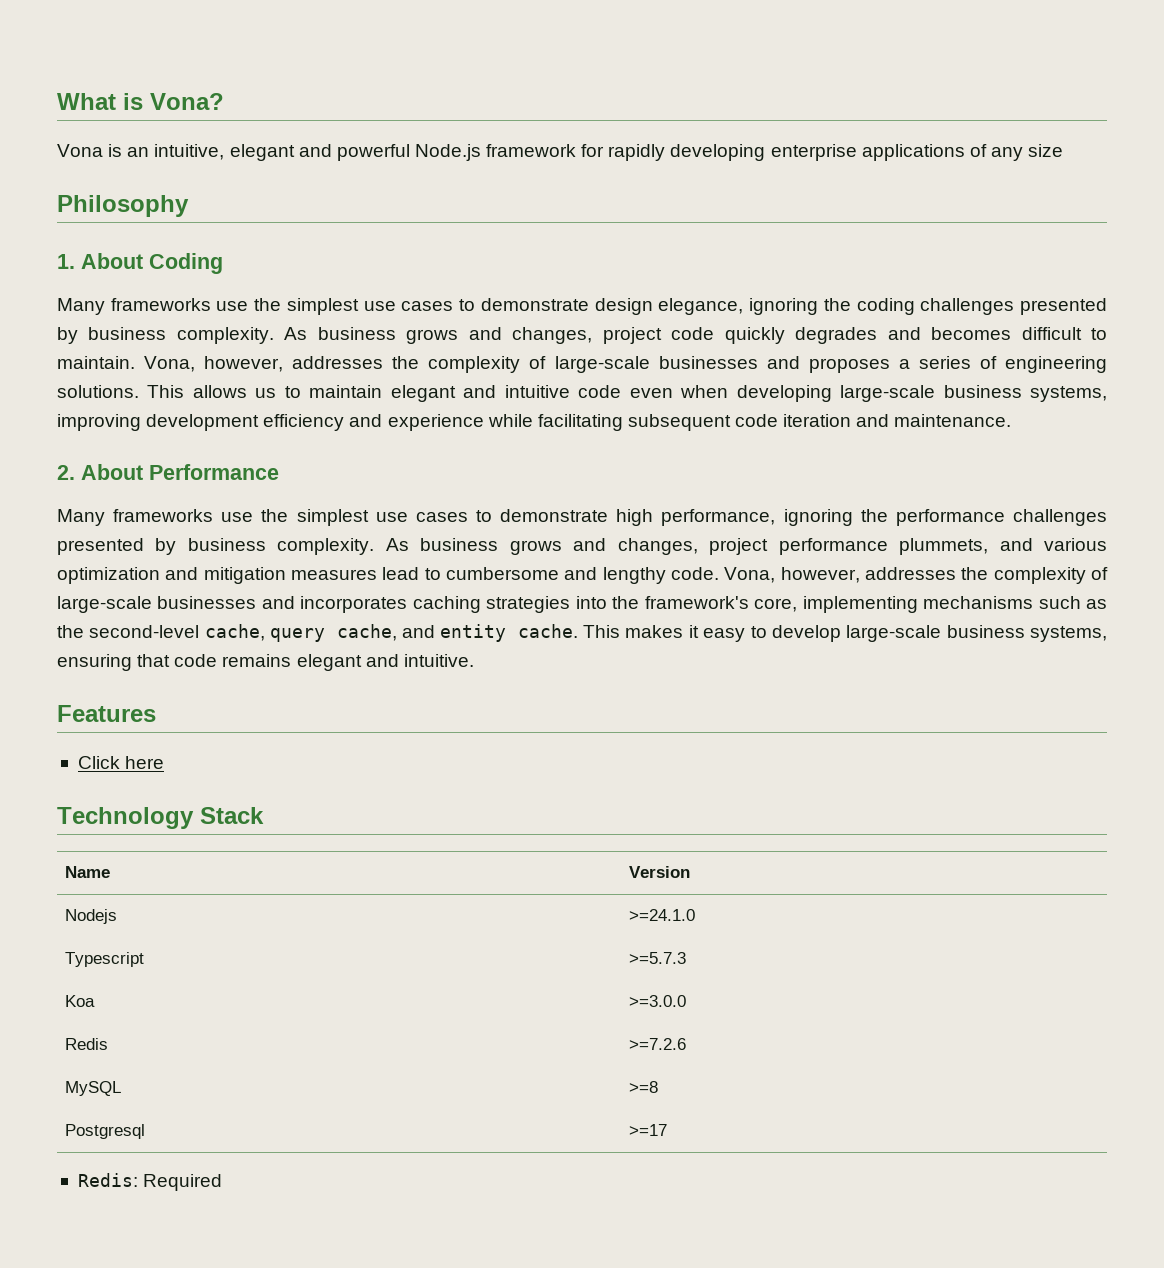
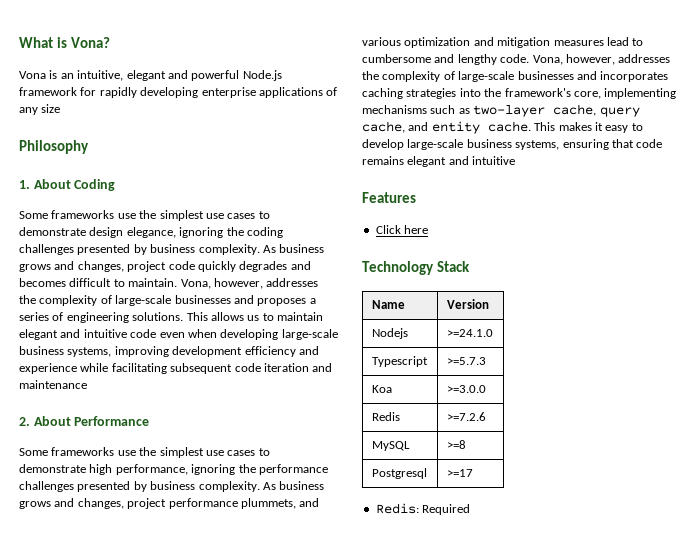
- Many frameworks use the simplest use cases to demonstrate design elegance, ignoring the coding challenges presented by business complexity.
+ Some frameworks use the simplest use cases to demonstrate design elegance, ignoring the coding challenges presented by business complexity.
- This allows us to maintain elegant and intuitive code even when developing large-scale business systems, improving development efficiency and experience while facilitating subsequent code iteration and maintenance.
+ This allows us to maintain elegant and intuitive code even when developing large-scale business systems, improving development efficiency and experience while facilitating subsequent code iteration and maintenance
- Many frameworks use the simplest use cases to demonstrate high performance, ignoring the performance challenges presented by business complexity.
+ Some frameworks use the simplest use cases to demonstrate high performance, ignoring the performance challenges presented by business complexity.
- Vona, however, addresses the complexity of large-scale businesses and incorporates caching strategies into the framework's core, implementing mechanisms such as the second-level cache, query cache, and entity cache.
+ Vona, however, addresses the complexity of large-scale businesses and incorporates caching strategies into the framework's core, implementing mechanisms such as two-layer cache, query cache, and entity cache.
- This makes it easy to develop large-scale business systems, ensuring that code remains elegant and intuitive.
+ This makes it easy to develop large-scale business systems, ensuring that code remains elegant and intuitive

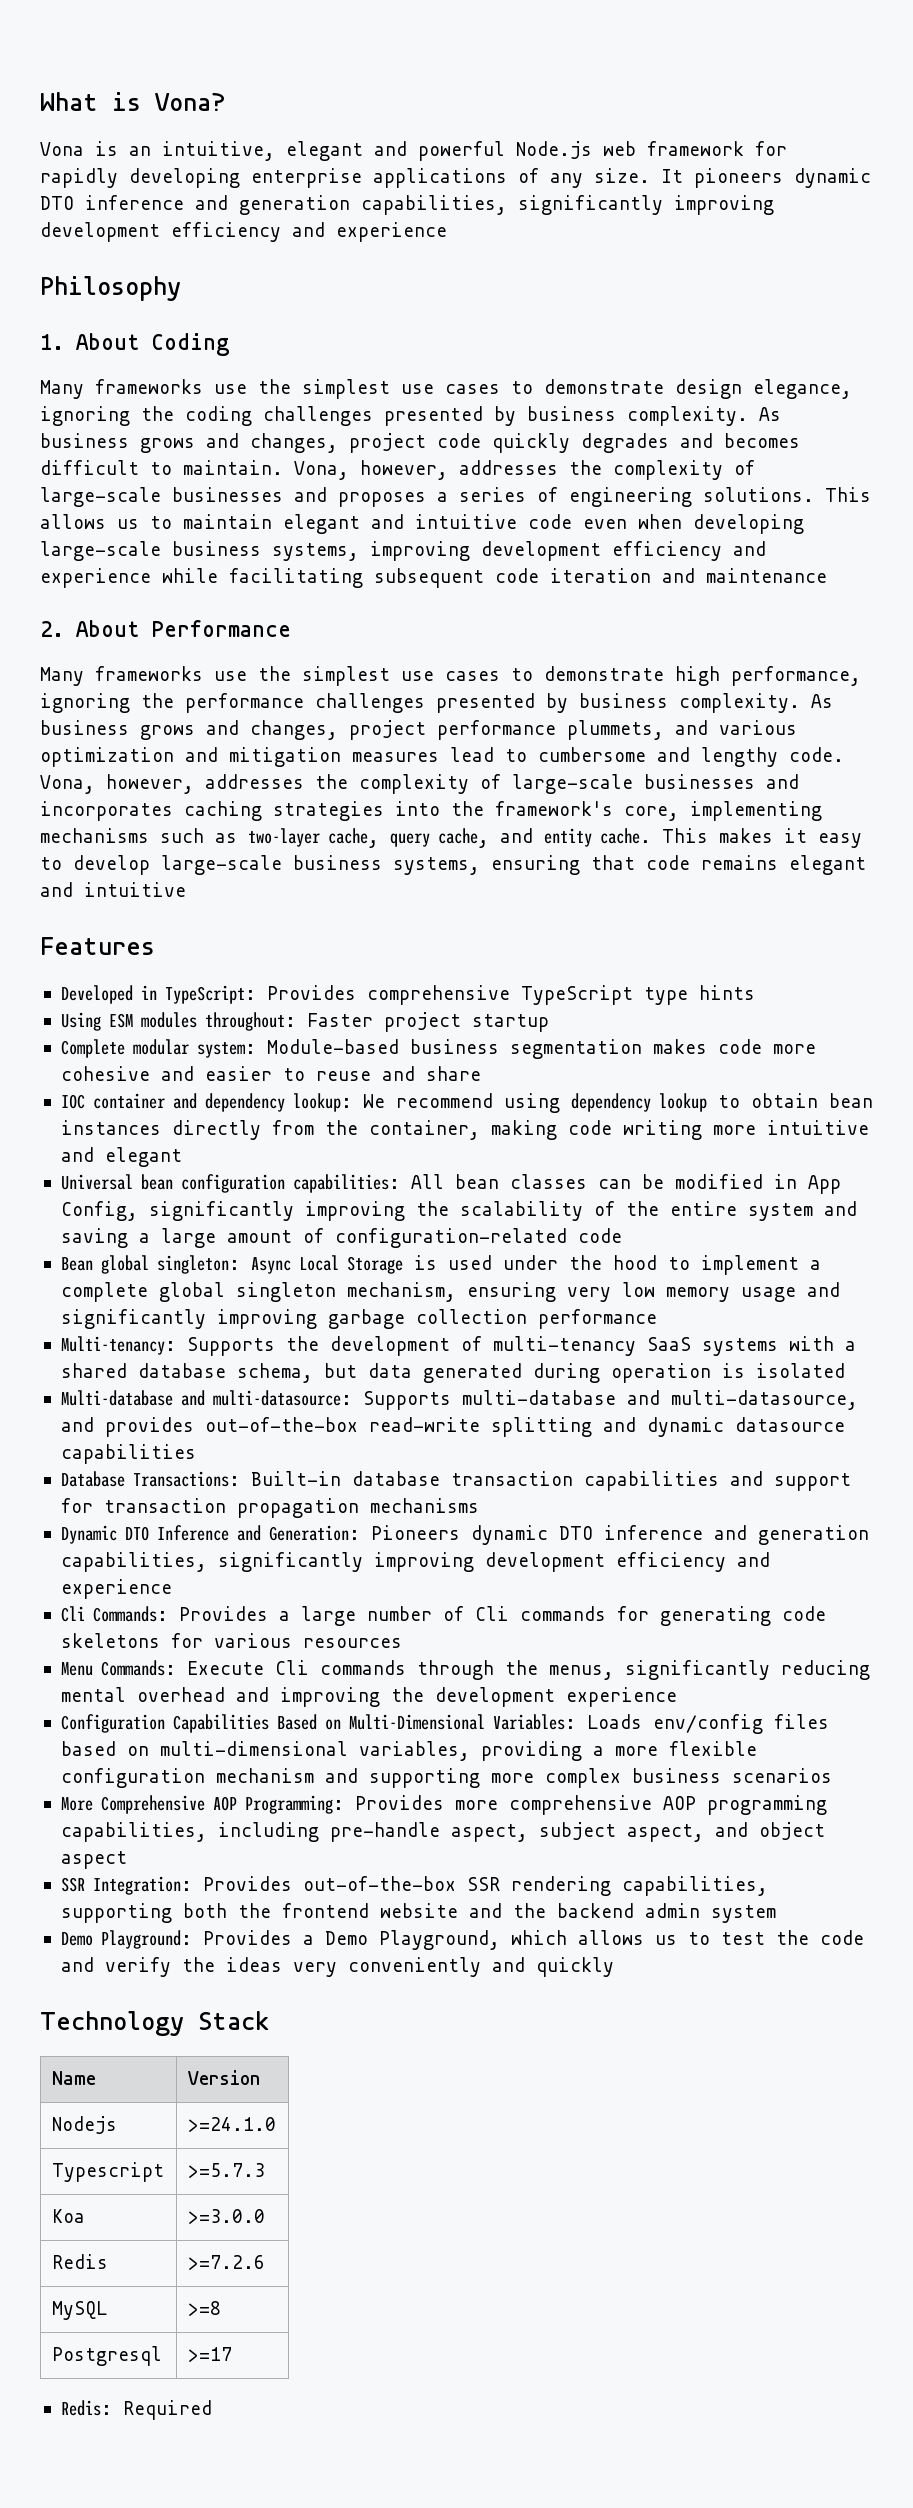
- Vona is an intuitive, elegant and powerful Node.js framework for rapidly developing enterprise applications of any size
+ Vona is an intuitive, elegant and powerful Node.js web framework for rapidly developing enterprise applications of any size. It pioneers dynamic DTO inference and generation capabilities, significantly improving development efficiency and experience
- Some frameworks use the simplest use cases to demonstrate design elegance, ignoring the coding challenges presented by business complexity.
+ Many frameworks use the simplest use cases to demonstrate design elegance, ignoring the coding challenges presented by business complexity.
- Some frameworks use the simplest use cases to demonstrate high performance, ignoring the performance challenges presented by business complexity.
+ Many frameworks use the simplest use cases to demonstrate high performance, ignoring the performance challenges presented by business complexity.
- Click here
+ Developed in TypeScript: Provides comprehensive TypeScript type hints
+ Using ESM modules throughout: Faster project startup
+ Complete modular system: Module-based business segmentation makes code more cohesive and easier to reuse and share
+ IOC container and dependency lookup: We recommend using dependency lookup to obtain bean instances directly from the container, making code writing more intuitive and elegant
+ Universal bean configuration capabilities: All bean classes can be modified in App Config, significantly improving the scalability of the entire system and saving a large amount of configuration-related code
+ Bean global singleton: Async Local Storage is used under the hood to implement a complete global singleton mechanism, ensuring very low memory usage and significantly improving garbage collection performance
+ Multi-tenancy: Supports the development of multi-tenancy SaaS systems with a shared database schema, but data generated during operation is isolated
+ Multi-database and multi-datasource: Supports multi-database and multi-datasource, and provides out-of-the-box read-write splitting and dynamic datasource capabilities
+ Database Transactions: Built-in database transaction capabilities and support for transaction propagation mechanisms
+ Dynamic DTO Inference and Generation: Pioneers dynamic DTO inference and generation capabilities, significantly improving development efficiency and experience
+ Cli Commands: Provides a large number of Cli commands for generating code skeletons for various resources
+ Menu Commands: Execute Cli commands through the menus, significantly reducing mental overhead and improving the development experience
+ Configuration Capabilities Based on Multi-Dimensional Variables: Loads env/config files based on multi-dimensional variables, providing a more flexible configuration mechanism and supporting more complex business scenarios
+ More Comprehensive AOP Programming: Provides more comprehensive AOP programming capabilities, including pre-handle aspect, subject aspect, and object aspect
+ SSR Integration: Provides out-of-the-box SSR rendering capabilities, supporting both the frontend website and the backend admin system
+ Demo Playground: Provides a Demo Playground, which allows us to test the code and verify the ideas very conveniently and quickly

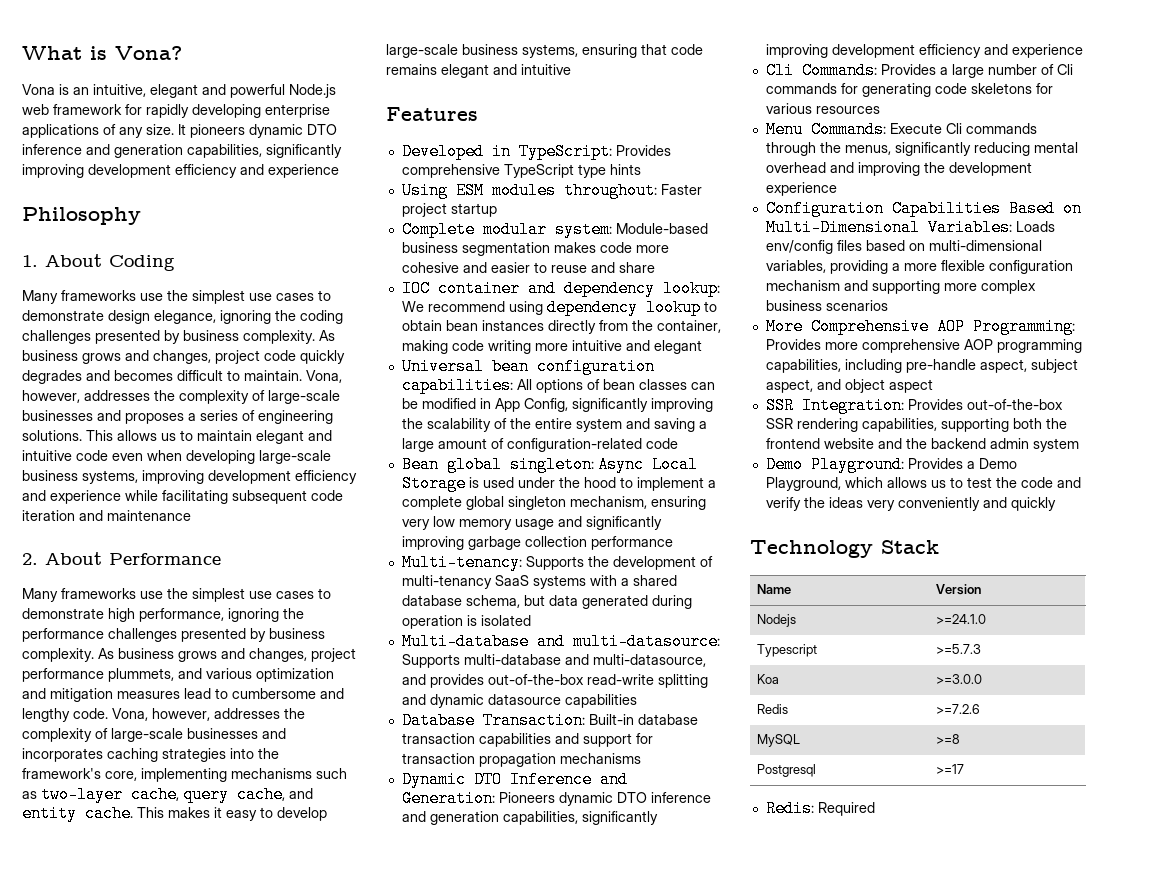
- Universal bean configuration capabilities: All bean classes can be modified in App Config, significantly improving the scalability of the entire system and saving a large amount of configuration-related code
+ Universal bean configuration capabilities: All options of bean classes can be modified in App Config, significantly improving the scalability of the entire system and saving a large amount of configuration-related code
- Database Transactions: Built-in database transaction capabilities and support for transaction propagation mechanisms
+ Database Transaction: Built-in database transaction capabilities and support for transaction propagation mechanisms

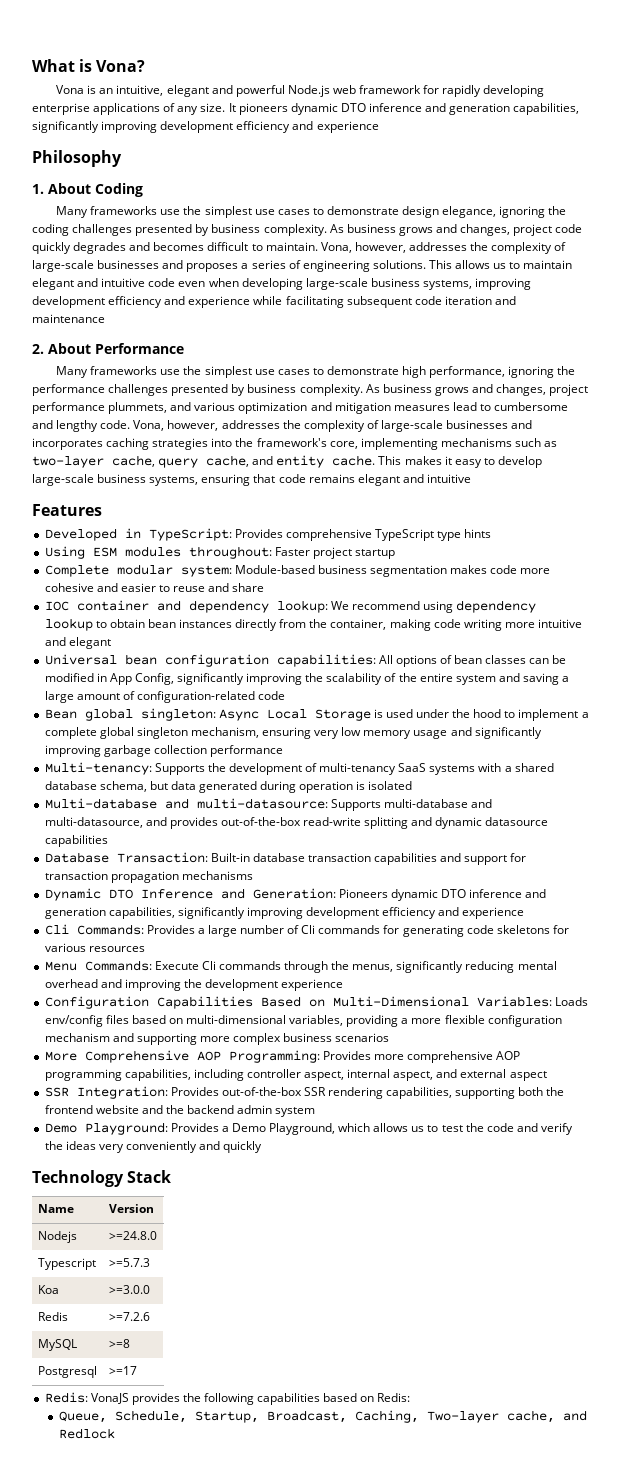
- More Comprehensive AOP Programming: Provides more comprehensive AOP programming capabilities, including pre-handle aspect, subject aspect, and object aspect
+ More Comprehensive AOP Programming: Provides more comprehensive AOP programming capabilities, including controller aspect, internal aspect, and external aspect
- Nodejs | >=24.1.0
+ Nodejs | >=24.8.0
- Redis: Required
+ Redis: VonaJS provides the following capabilities based on Redis:
+ Queue, Schedule, Startup, Broadcast, Caching, Two-layer cache, and Redlock

